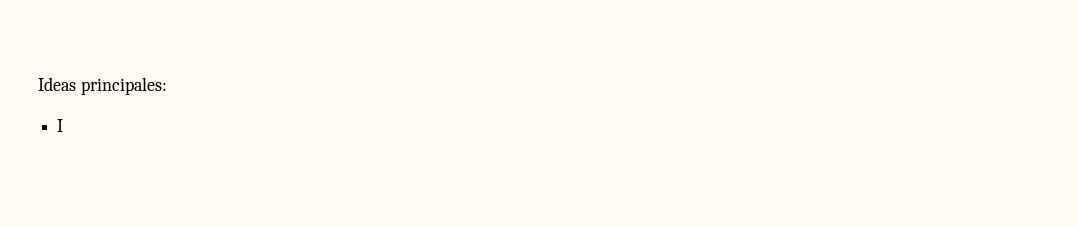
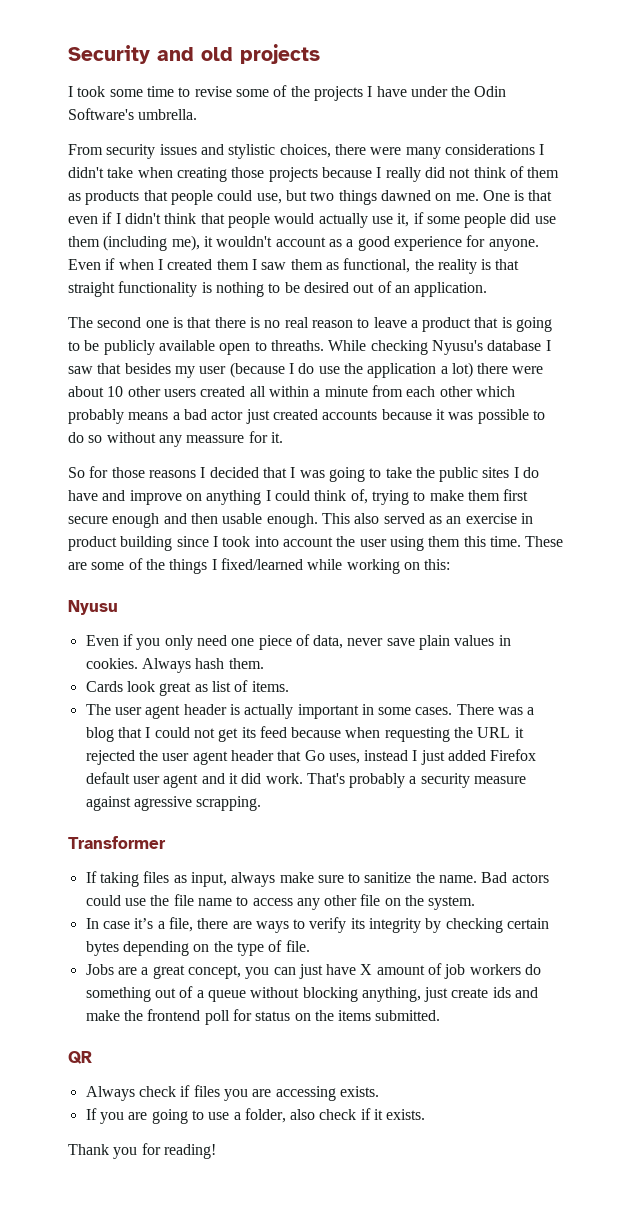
- Ideas principales:
- I
+ Security and old projects
+ I took some time to revise some of the projects I have under the Odin Software's umbrella.
+ From security issues and stylistic choices, there were many considerations I didn't take when creating those projects because I really did not think of them as products that people could use, but two things dawned on me. One is that even if I didn't think that people would actually use it, if some people did use them (including me), it wouldn't account as a good experience for anyone. Even if when I created them I saw them as functional, the reality is that straight functionality is nothing to be desired out of an application.
+ The second one is that there is no real reason to leave a product that is going to be publicly available open to threaths. While checking Nyusu's database I saw that besides my user (because I do use the application a lot) there were about 10 other users created all within a minute from each other which probably means a bad actor just created accounts because it was possible to do so without any meassure for it.
+ So for those reasons I decided that I was going to take the public sites I do have and improve on anything I could think of, trying to make them first secure enough and then usable enough. This also served as an exercise in product building since I took into account the user using them this time. These are some of the things I fixed/learned while working on this:
+ Nyusu
+ Even if you only need one piece of data, never save plain values in cookies. Always hash them.
+ Cards look great as list of items.
+ The user agent header is actually important in some cases. There was a blog that I could not get its feed because when requesting the URL it rejected the user agent header that Go uses, instead I just added Firefox default user agent and it did work. That's probably a security measure against agressive scrapping.
+ Transformer
+ If taking files as input, always make sure to sanitize the name. Bad actors could use the file name to access any other file on the system.
+ In case it’s a file, there are ways to verify its integrity by checking certain bytes depending on the type of file.
+ Jobs are a great concept, you can just have X amount of job workers do something out of a queue without blocking anything, just create ids and make the frontend poll for status on the items submitted.
+ QR
+ Always check if files you are accessing exists.
+ If you are going to use a folder, also check if it exists.
+ Thank you for reading!

